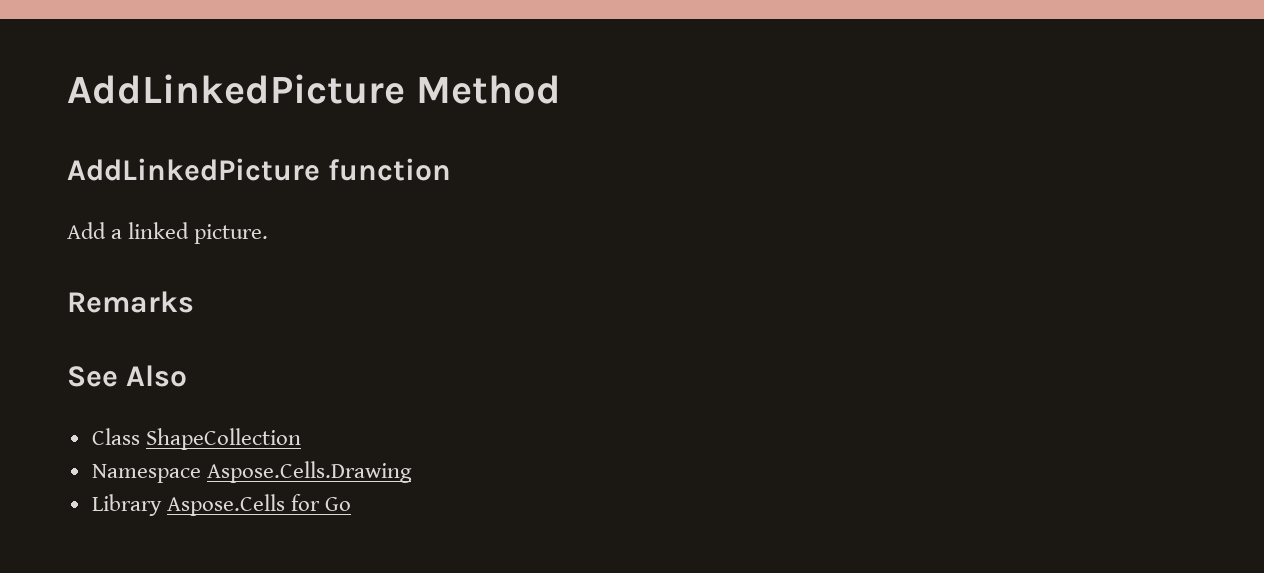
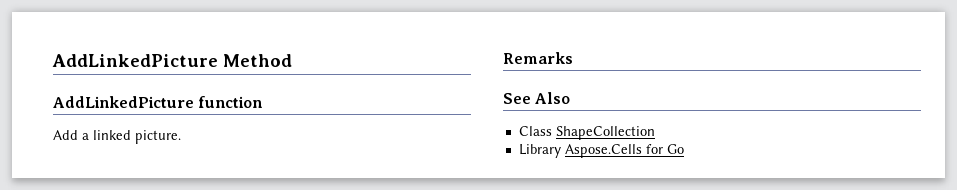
- Namespace Aspose.Cells.Drawing

